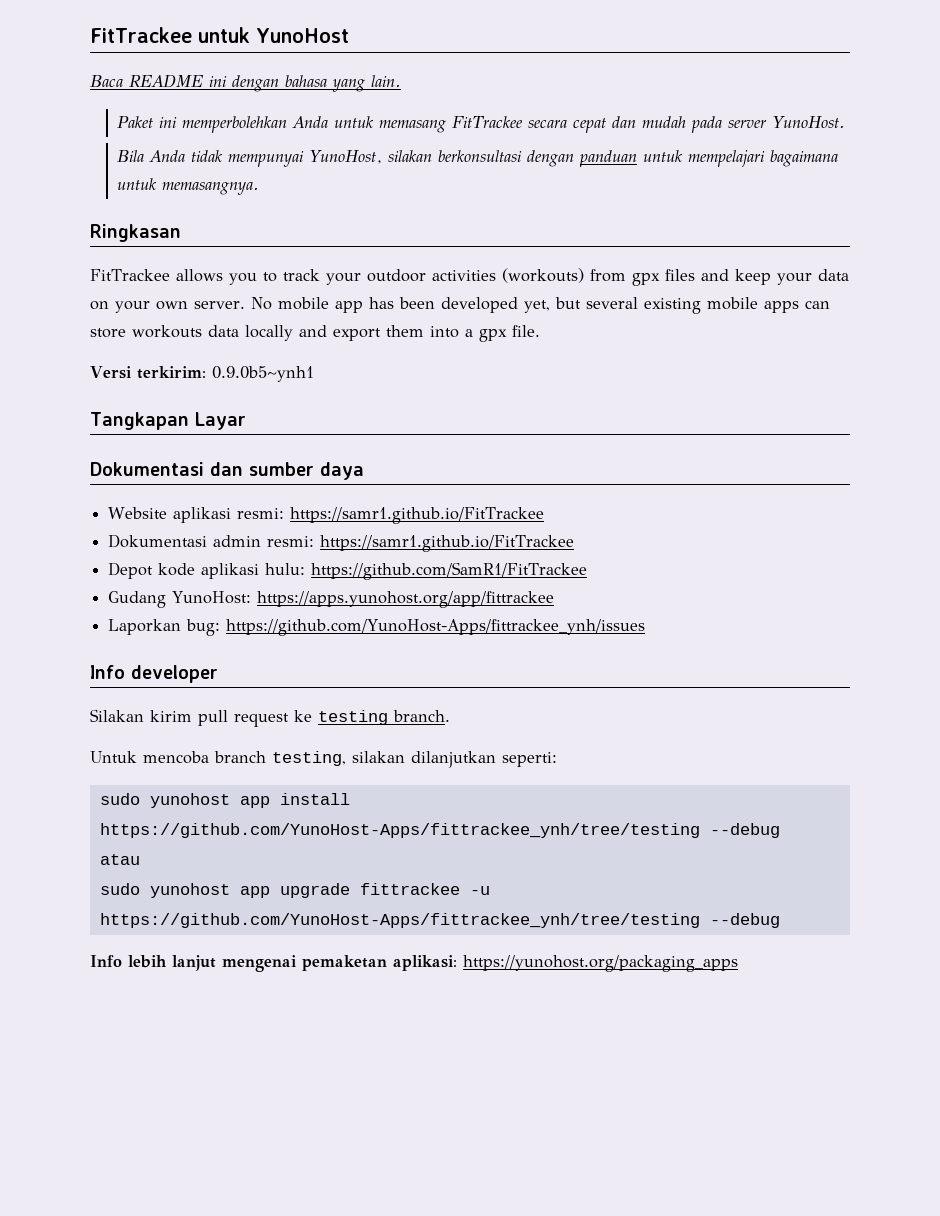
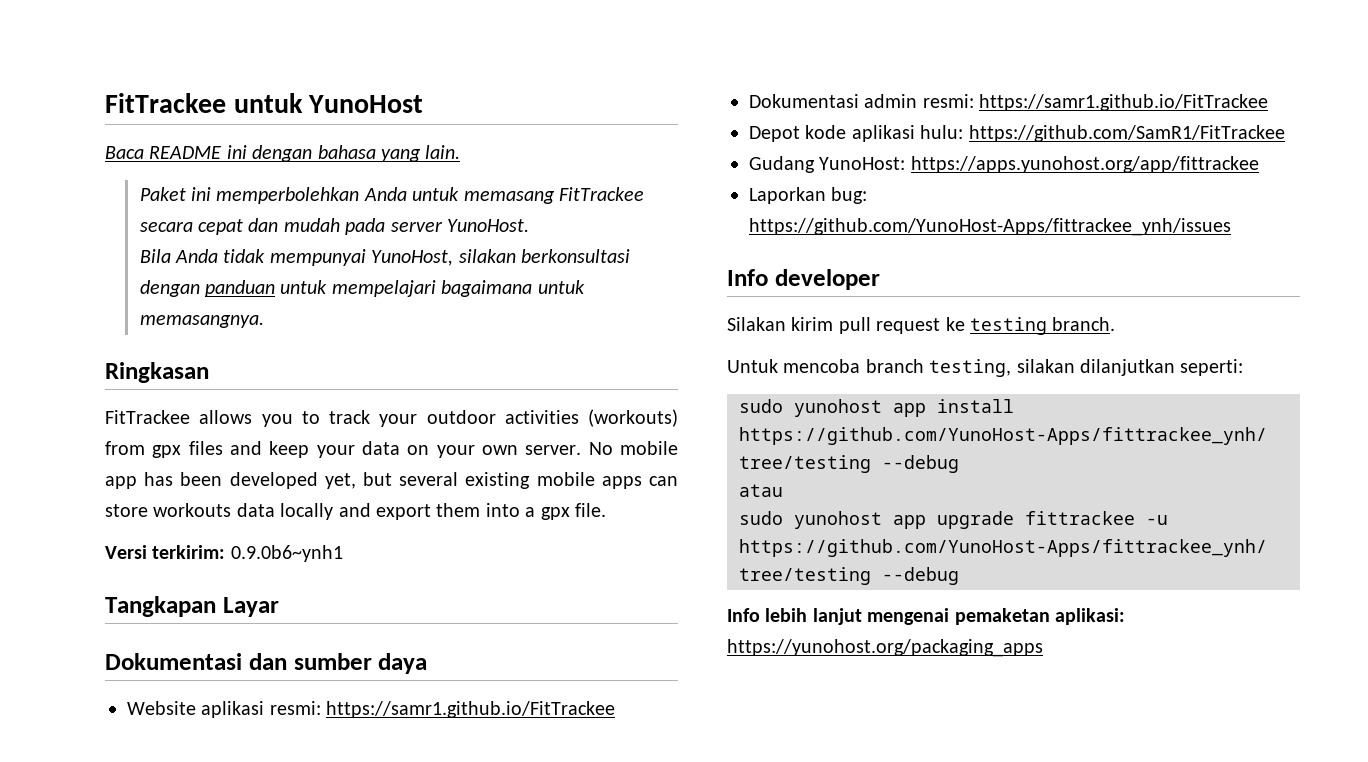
- Versi terkirim: 0.9.0b5~ynh1
+ Versi terkirim: 0.9.0b6~ynh1

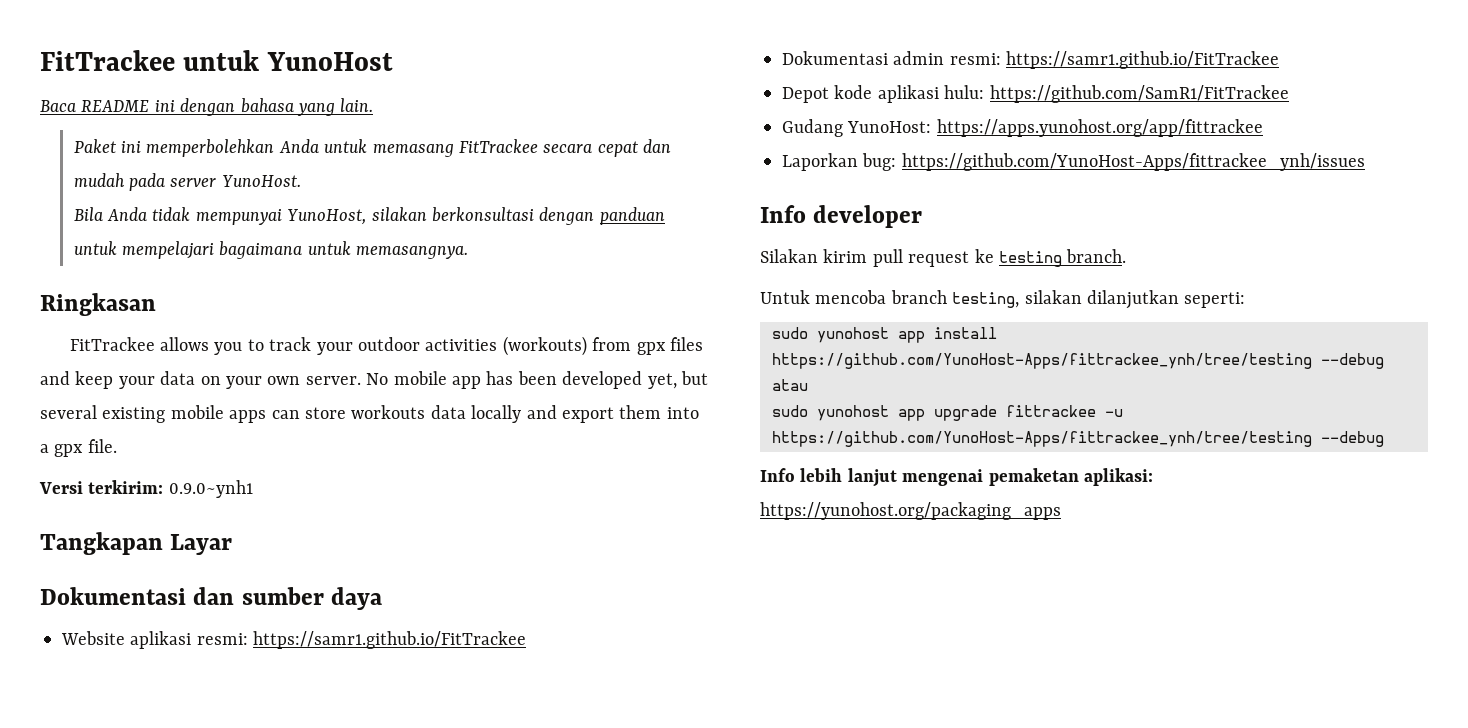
- Versi terkirim: 0.9.0b6~ynh1
+ Versi terkirim: 0.9.0~ynh1

